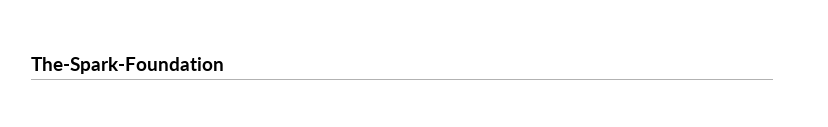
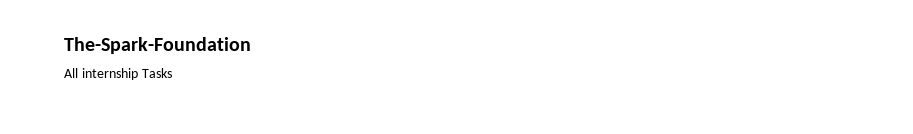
+ All internship Tasks

